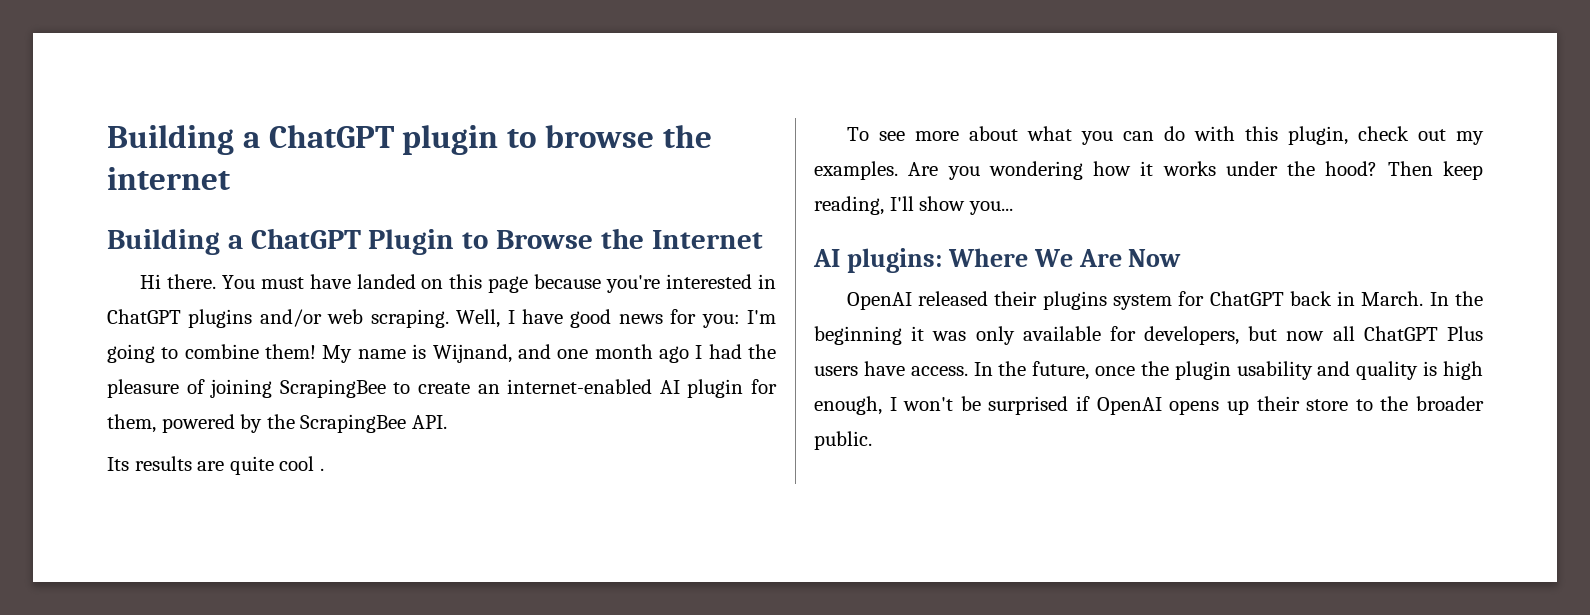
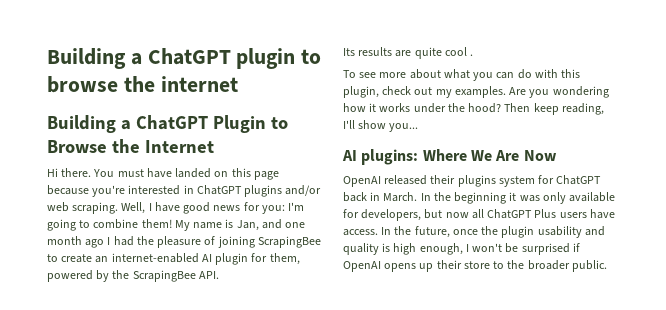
- My name is Wijnand, and one month ago I had the pleasure of joining ScrapingBee to create an internet-enabled AI plugin for them, powered by the ScrapingBee API.
+ My name is Jan, and one month ago I had the pleasure of joining ScrapingBee to create an internet-enabled AI plugin for them, powered by the ScrapingBee API.

